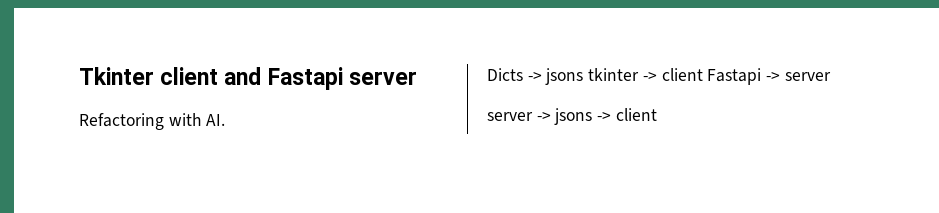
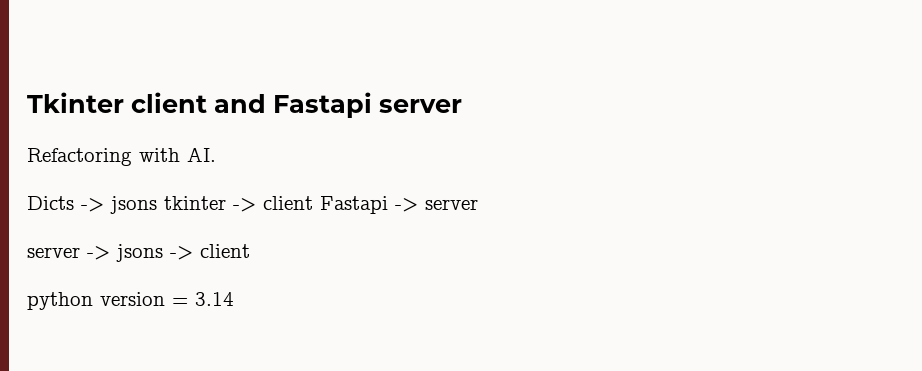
+ python version = 3.14

